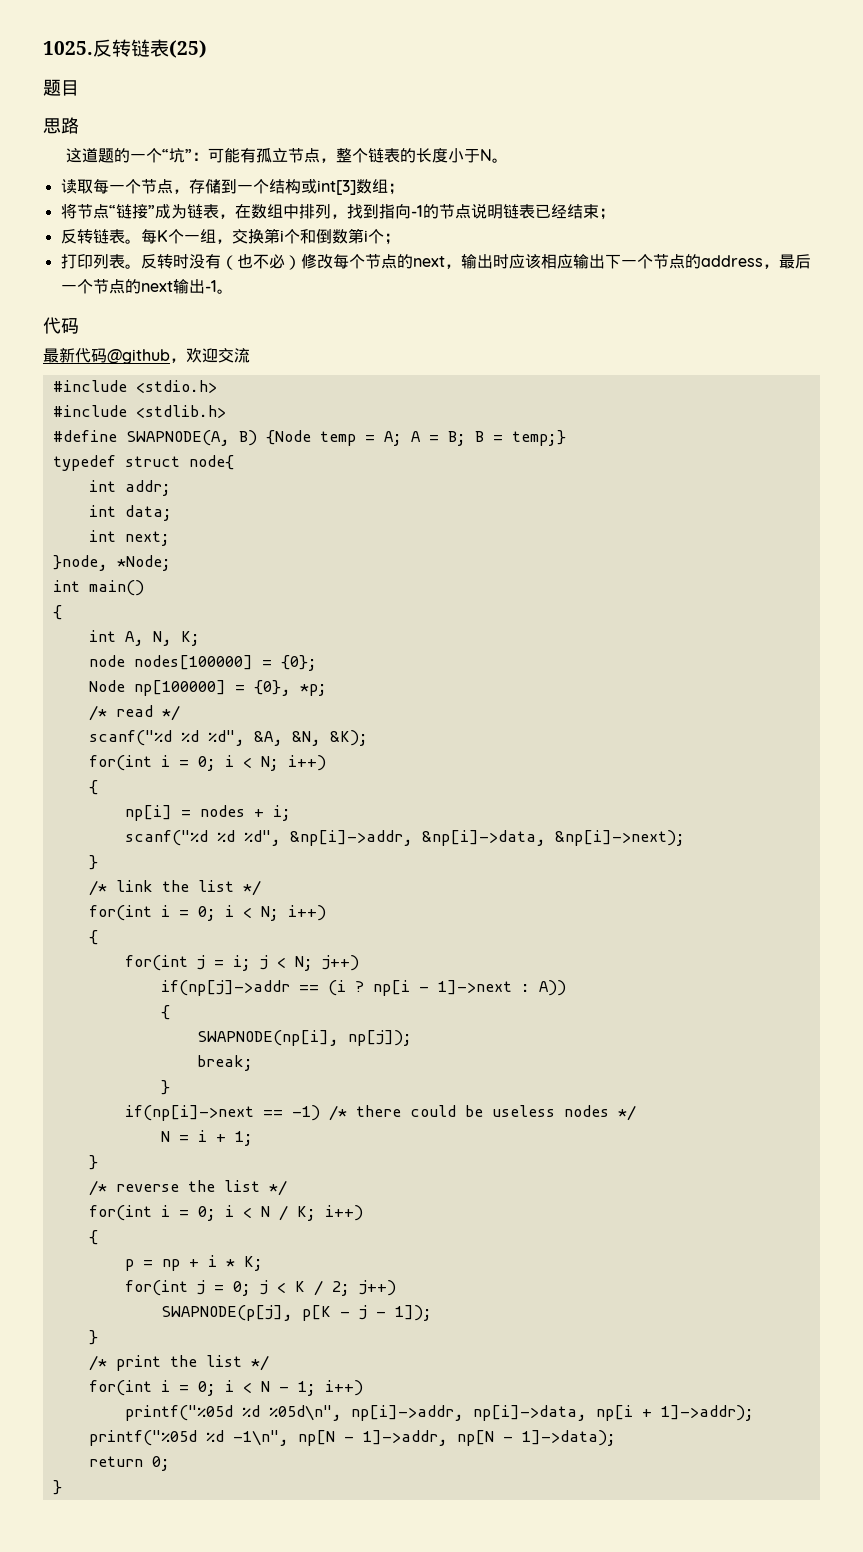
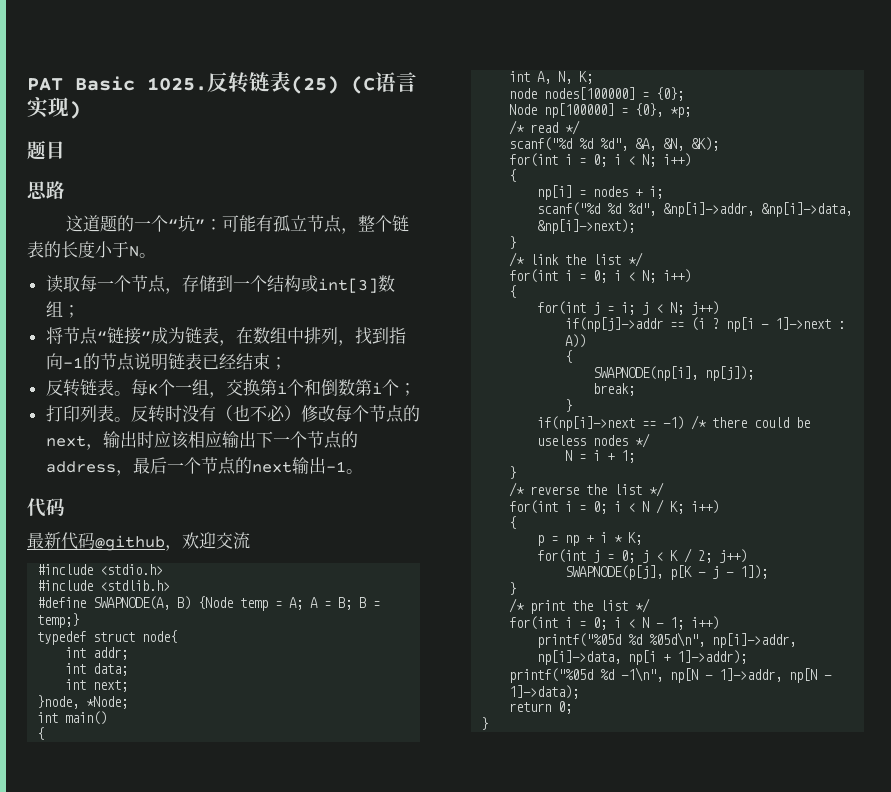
- 1025.
+ PAT Basic 1025.
- 反转链表(25)
+ 反转链表(25) (C语言实现)

